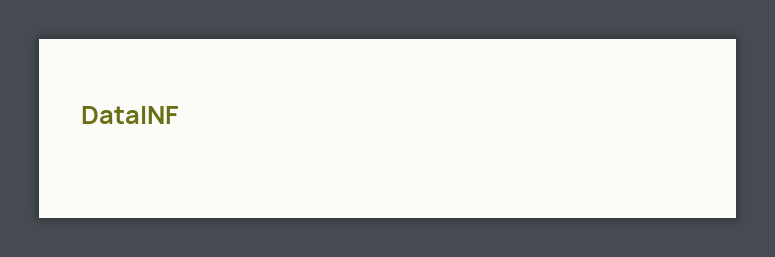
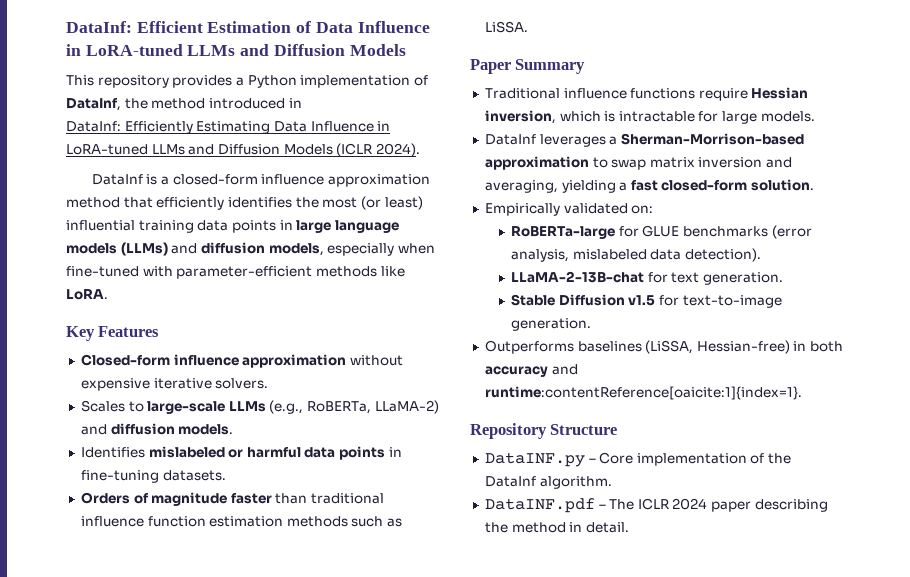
- DataINF
+ DataInf: Efficient Estimation of Data Influence in LoRA-tuned LLMs and Diffusion Models
+ This repository provides a Python implementation of DataInf, the method introduced in
+ DataInf: Efficiently Estimating Data Influence in LoRA-tuned LLMs and Diffusion Models (ICLR 2024).
+ DataInf is a closed-form influence approximation method that efficiently identifies the most (or least) influential training data points in large language models (LLMs) and diffusion models, especially when fine-tuned with parameter-efficient methods like LoRA.
+ Key Features
+ Closed-form influence approximation without expensive iterative solvers.
+ Scales to large-scale LLMs (e.g., RoBERTa, LLaMA-2) and diffusion models.
+ Identifies mislabeled or harmful data points in fine-tuning datasets.
+ Orders of magnitude faster than traditional influence function estimation methods such as LiSSA.
+ Paper Summary
+ Traditional influence functions require Hessian inversion, which is intractable for large models.
+ DataInf leverages a Sherman-Morrison-based approximation to swap matrix inversion and averaging, yielding a fast closed-form solution.
+ Empirically validated on:
+ RoBERTa-large for GLUE benchmarks (error analysis, mislabeled data detection).
+ LLaMA-2-13B-chat for text generation.
+ Stable Diffusion v1.5 for text-to-image generation.
+ Outperforms baselines (LiSSA, Hessian-free) in both accuracy and runtime:contentReference[oaicite:1]{index=1}.
+ Repository Structure
+ DataINF.py – Core implementation of the DataInf algorithm.
+ DataINF.pdf – The ICLR 2024 paper describing the method in detail.

